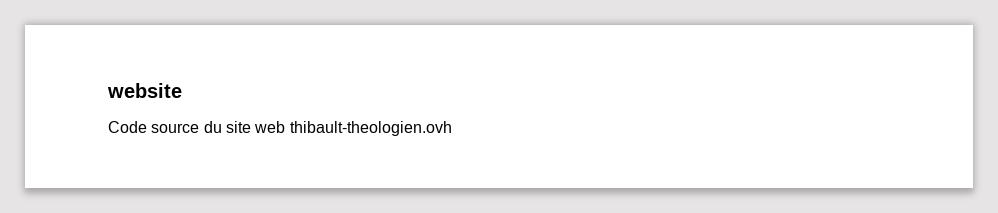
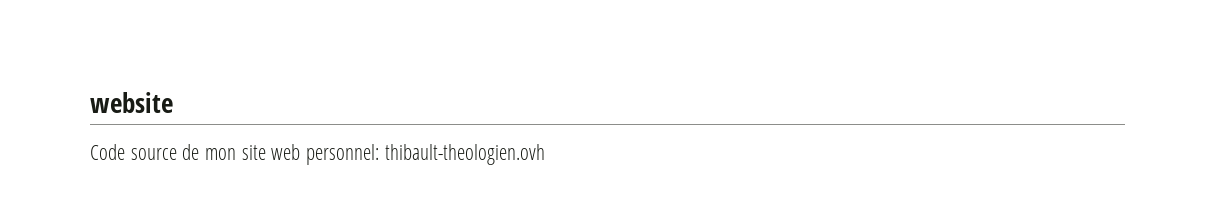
- Code source du site web thibault-theologien.ovh
+ Code source de mon site web personnel: thibault-theologien.ovh

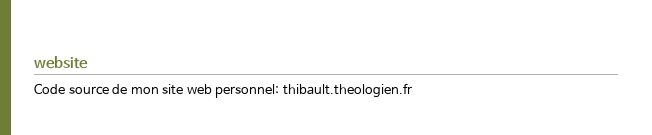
- Code source de mon site web personnel: thibault-theologien.ovh
+ Code source de mon site web personnel: thibault.theologien.fr

